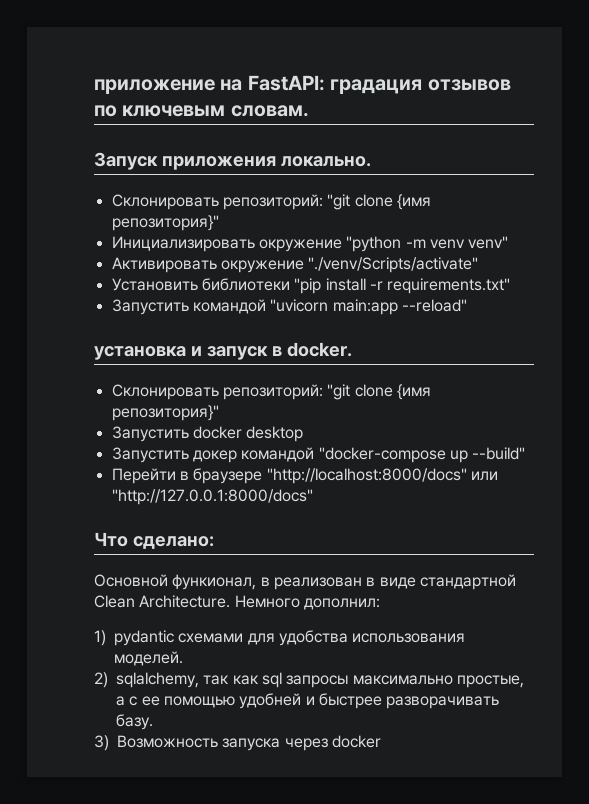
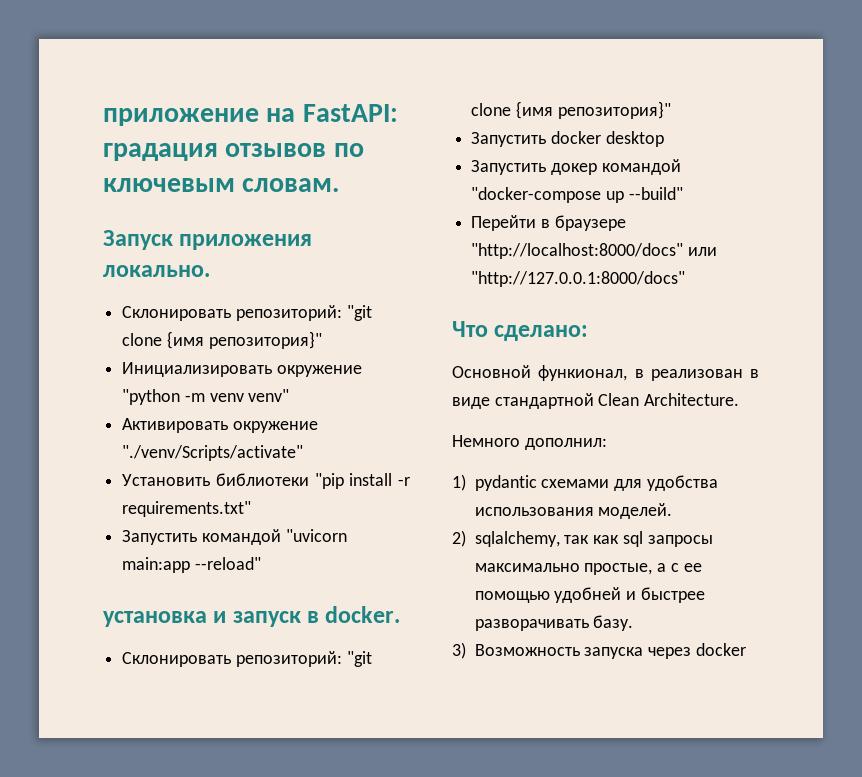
- Основной функионал, в реализован в виде стандартной Clean Architecture. Немного дополнил:
+ Основной функионал, в реализован в виде стандартной Clean Architecture.
+ Немного дополнил:

